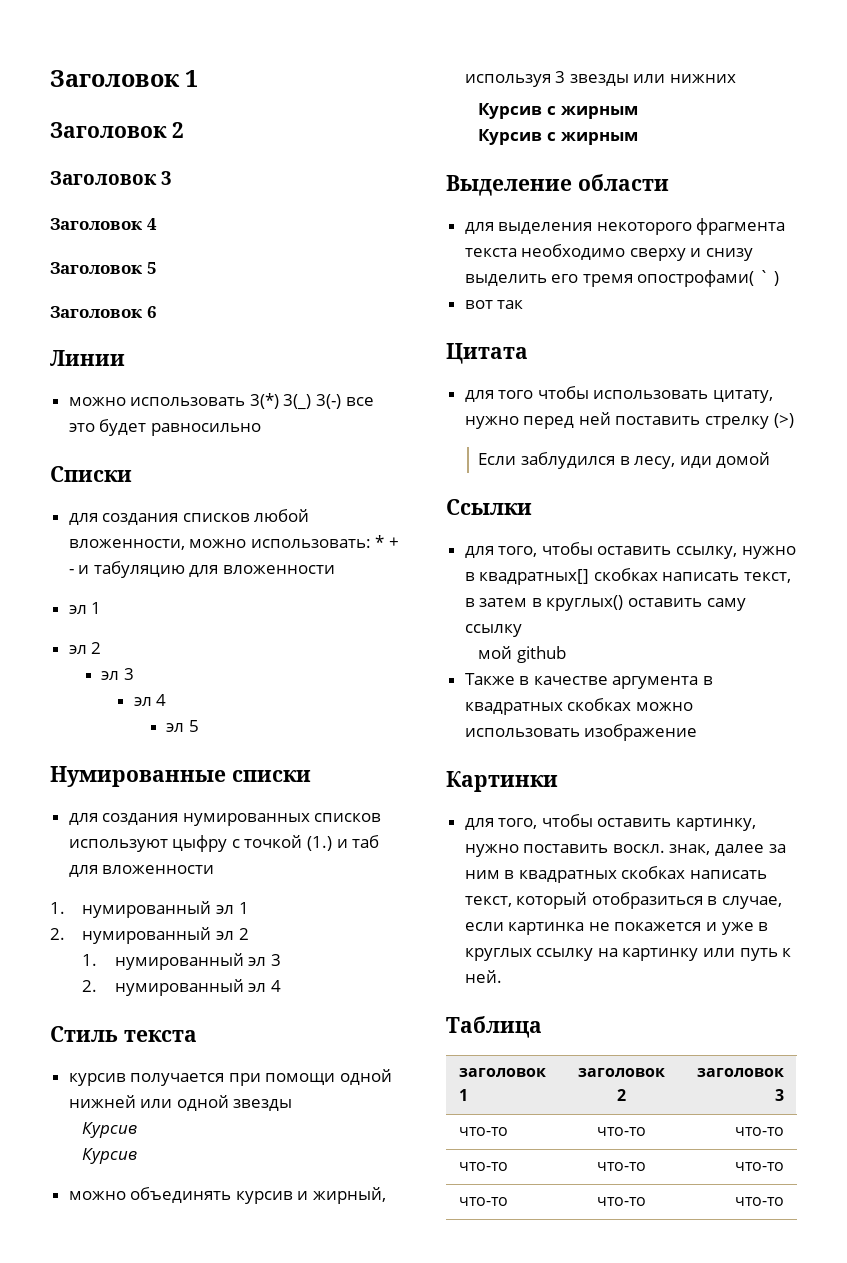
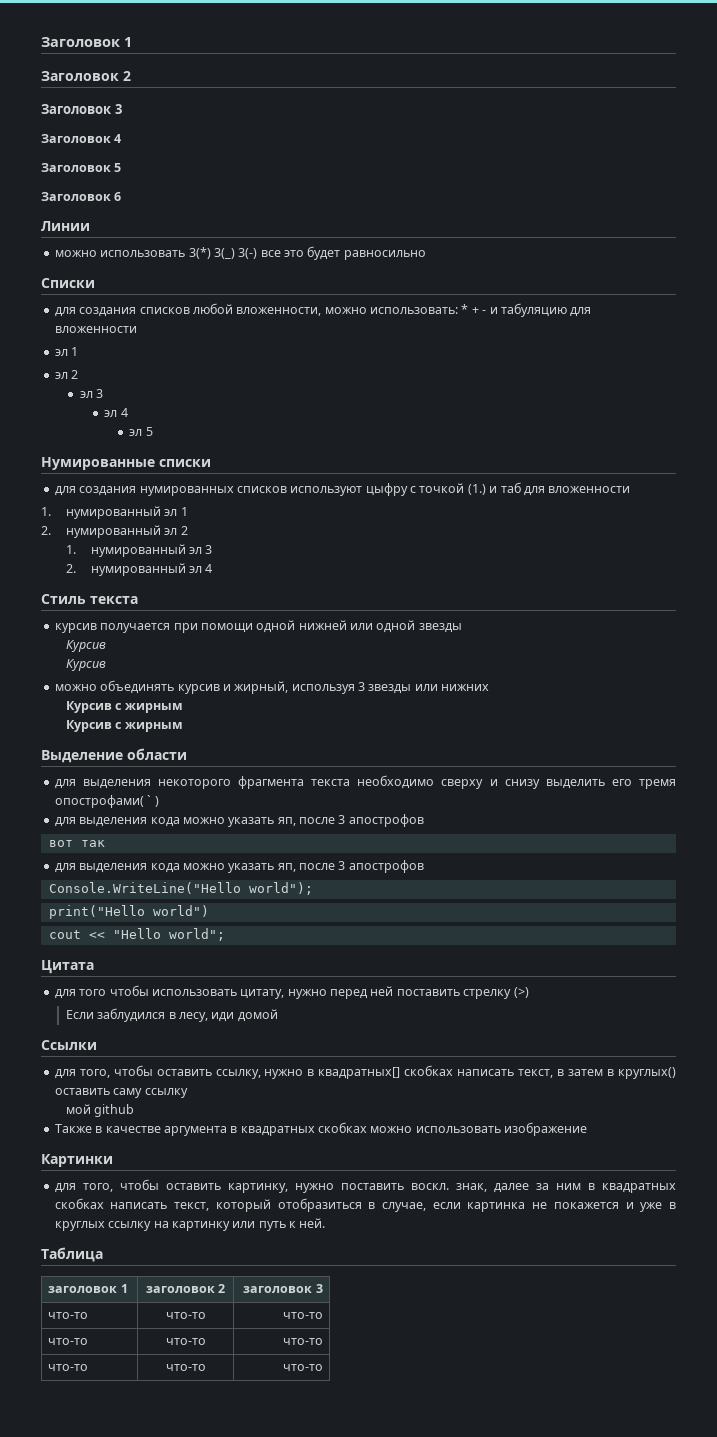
  для выделения некоторого фрагмента текста необходимо сверху и снизу выделить его тремя опострофами( ` )
+ для выделения кода можно указать яп, после 3 апострофов
  вот так
+ для выделения кода можно указать яп, после 3 апострофов
+ Console.WriteLine("Hello world");
+ print("Hello world")
+ cout << "Hello world";

